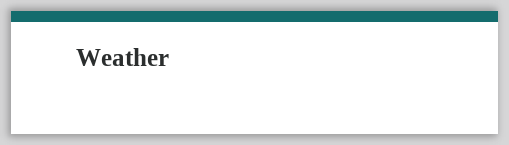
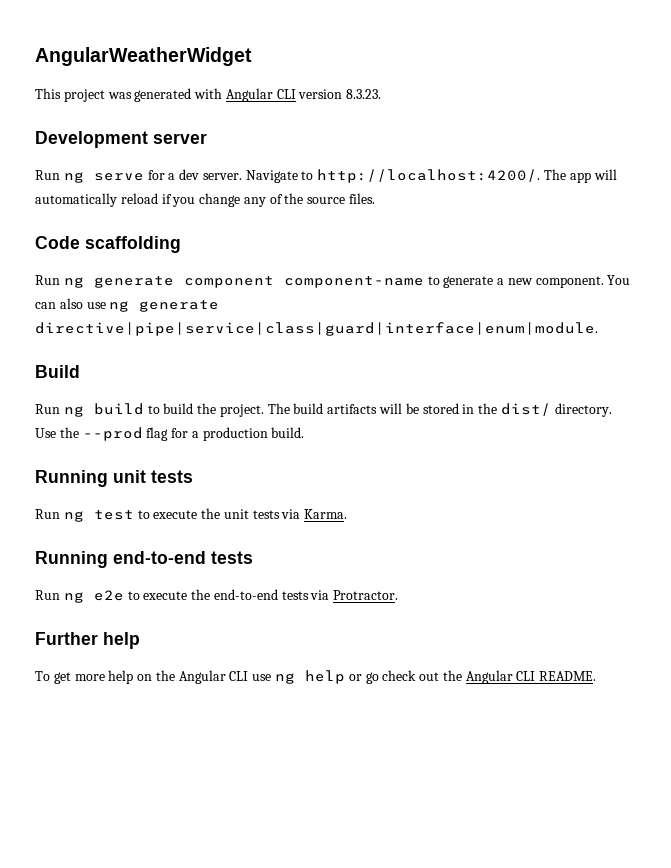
- Weather
+ AngularWeatherWidget
+ This project was generated with Angular CLI version 8.3.23.
+ Development server
+ Run ng serve for a dev server. Navigate to http://localhost:4200/. The app will automatically reload if you change any of the source files.
+ Code scaffolding
+ Run ng generate component component-name to generate a new component. You can also use ng generate directive|pipe|service|class|guard|interface|enum|module.
+ Build
+ Run ng build to build the project. The build artifacts will be stored in the dist/ directory. Use the --prod flag for a production build.
+ Running unit tests
+ Run ng test to execute the unit tests via Karma.
+ Running end-to-end tests
+ Run ng e2e to execute the end-to-end tests via Protractor.
+ Further help
+ To get more help on the Angular CLI use ng help or go check out the Angular CLI README.

